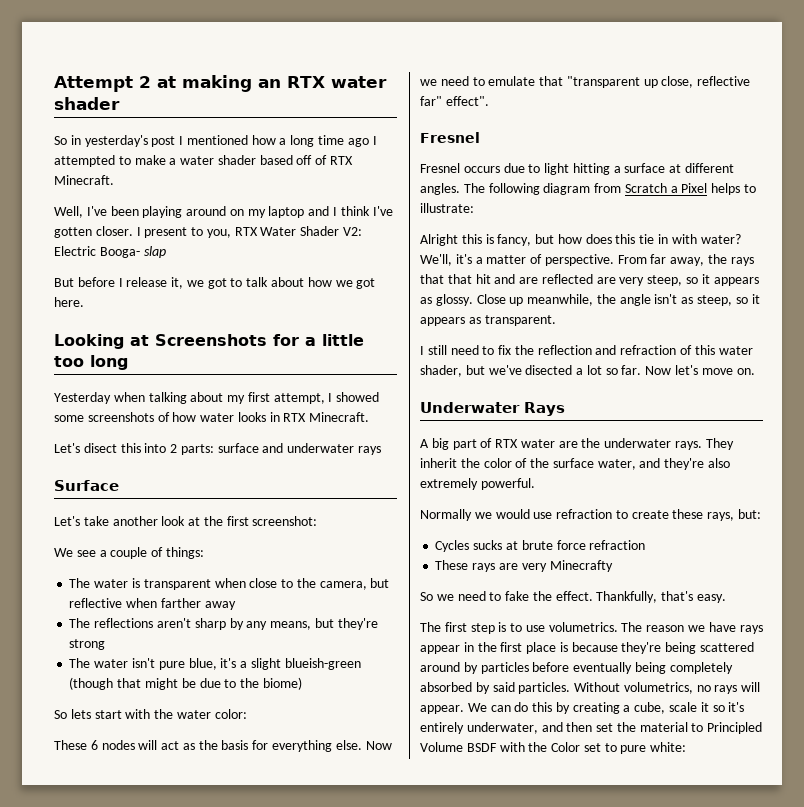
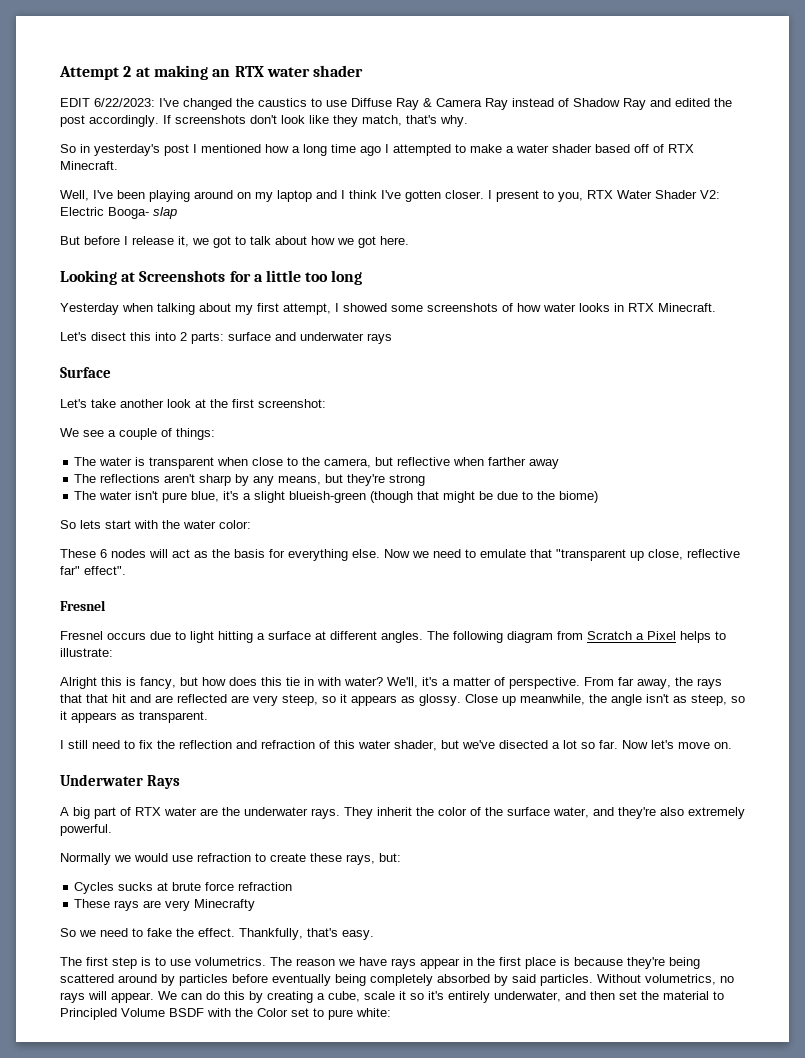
+ EDIT 6/22/2023: I've changed the caustics to use Diffuse Ray & Camera Ray instead of Shadow Ray and edited the post accordingly. If screenshots don't look like they match, that's why.

